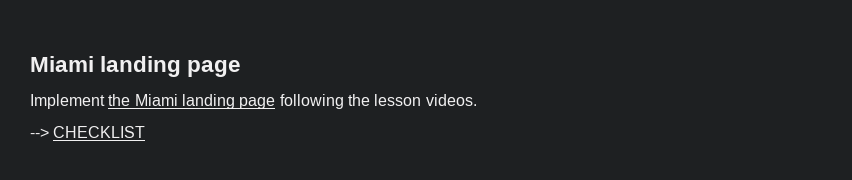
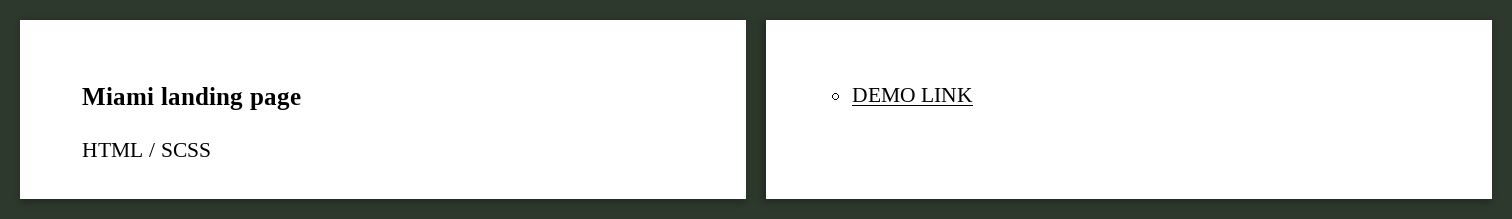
- Implement the Miami landing page following the lesson videos.
- --> CHECKLIST
+ HTML / SCSS
+ DEMO LINK

